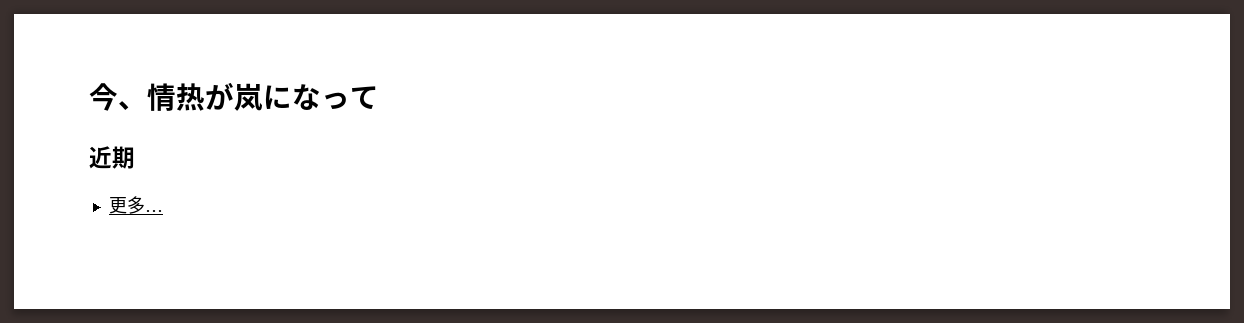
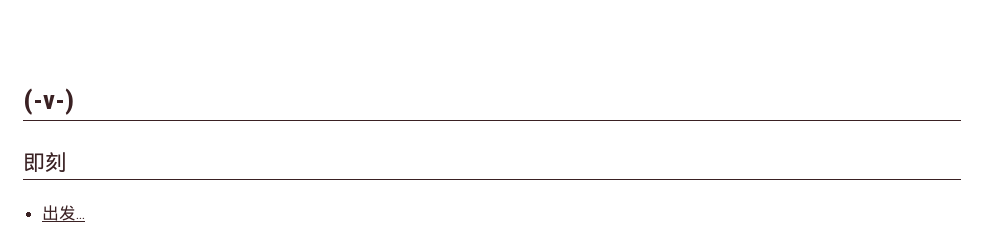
- 今、情热が岚になって
- 近期
- 更多…
+ (-v-)
+ 即刻
+ 出发…

